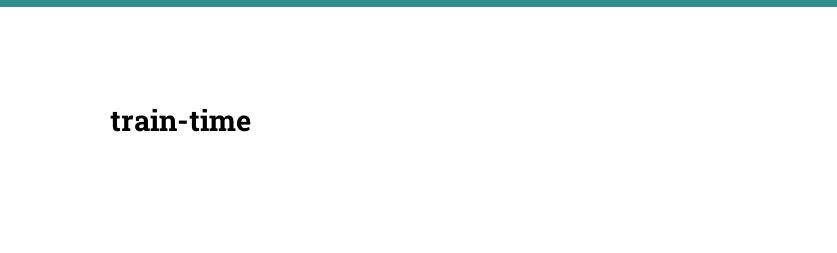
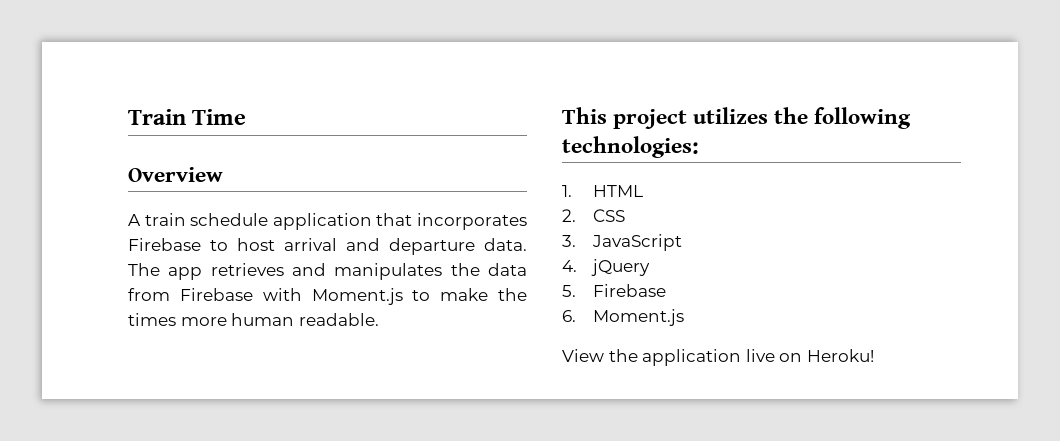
- train-time
+ Train Time
+ Overview
+ A train schedule application that incorporates Firebase to host arrival and departure data. The app retrieves and manipulates the data from Firebase with Moment.js to make the times more human readable.
+ This project utilizes the following technologies:
+ 1. HTML
+ 2. CSS
+ 3. JavaScript
+ 4. jQuery
+ 5. Firebase
+ 6. Moment.js
+ View the application live on Heroku!

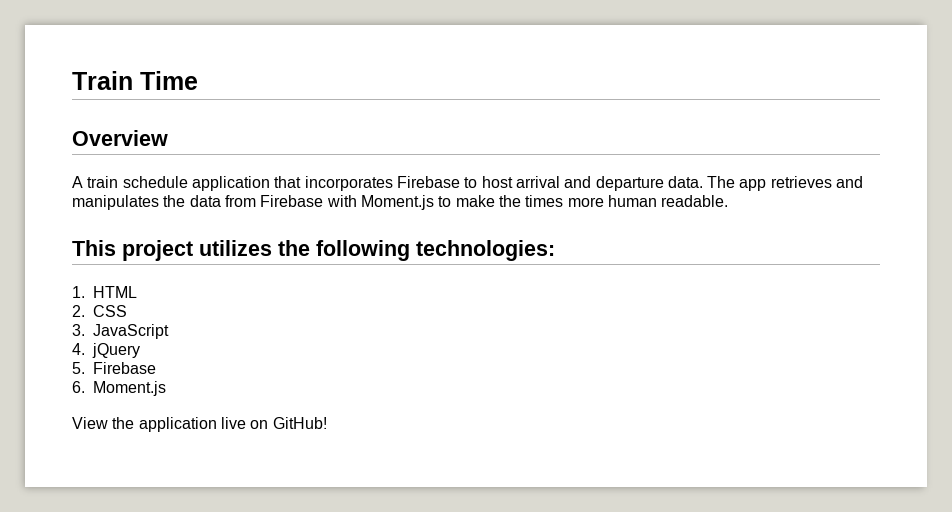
- View the application live on Heroku!
+ View the application live on GitHub!

